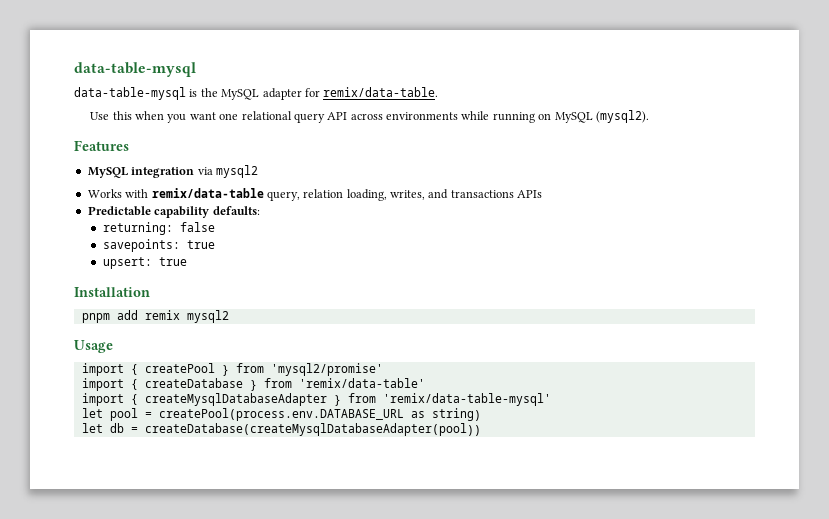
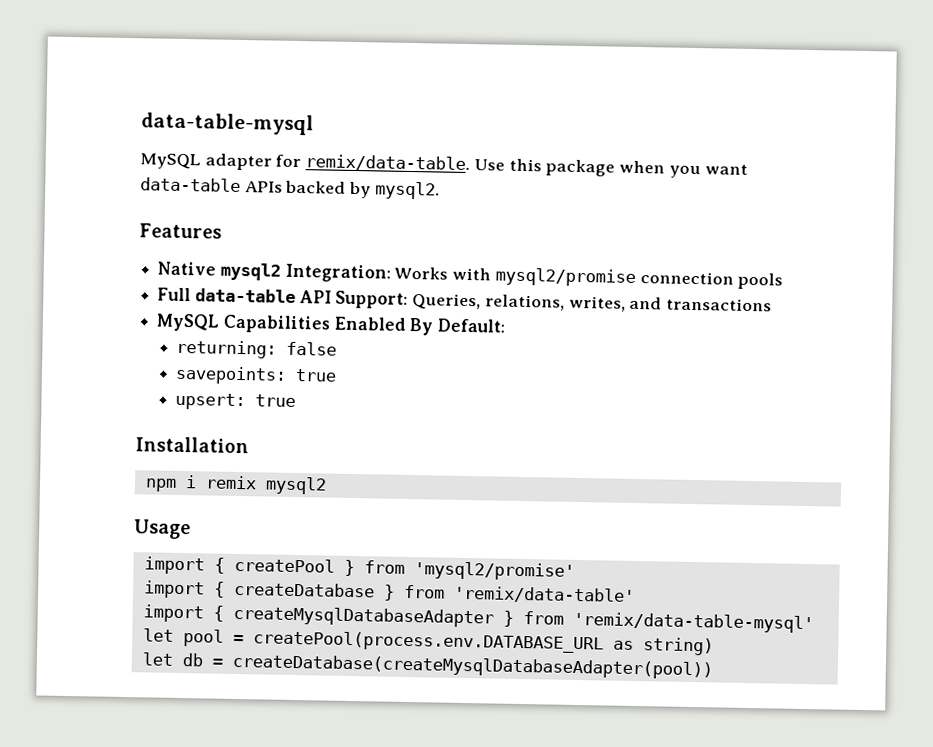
- data-table-mysql is the MySQL adapter for remix/data-table.
- Use this when you want one relational query API across environments while running on MySQL (mysql2).
+ MySQL adapter for remix/data-table. Use this package when you want data-table APIs backed by mysql2.
  Features
- MySQL integration via mysql2
- Works with remix/data-table query, relation loading, writes, and transactions APIs
- Predictable capability defaults:
+ Native mysql2 Integration: Works with mysql2/promise connection pools
+ Full data-table API Support: Queries, relations, writes, and transactions
+ MySQL Capabilities Enabled By Default:
- pnpm add remix mysql2
+ npm i remix mysql2

